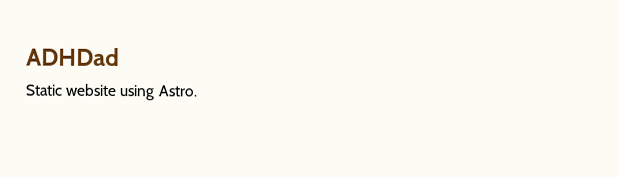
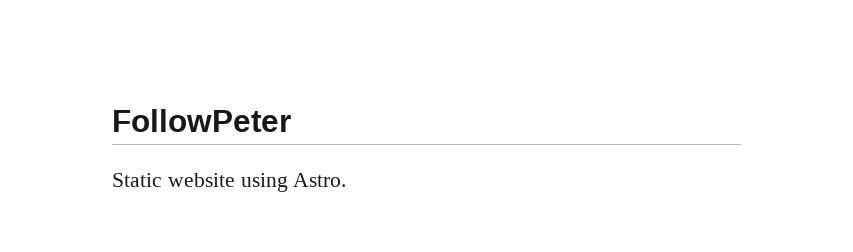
- ADHDad
+ FollowPeter

